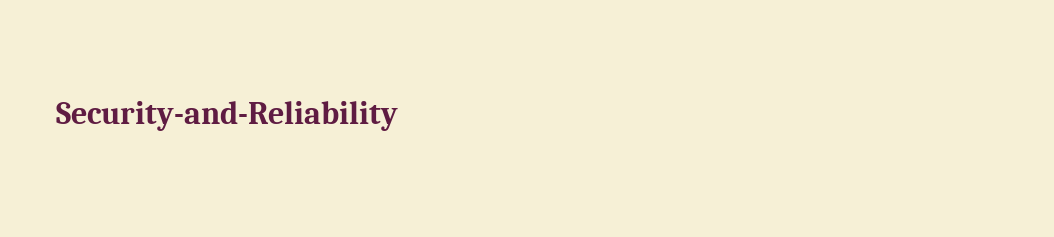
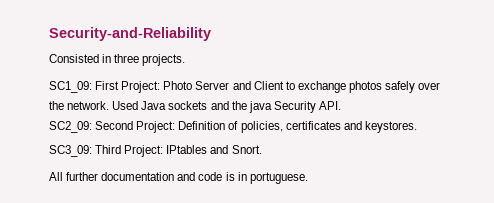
+ Consisted in three projects.
+ SC1_09: First Project: Photo Server and Client to exchange photos safely over the network. Used Java sockets and the java Security API.
+ SC2_09: Second Project: Definition of policies, certificates and keystores.
+ SC3_09: Third Project: IPtables and Snort.
+ All further documentation and code is in portuguese.

